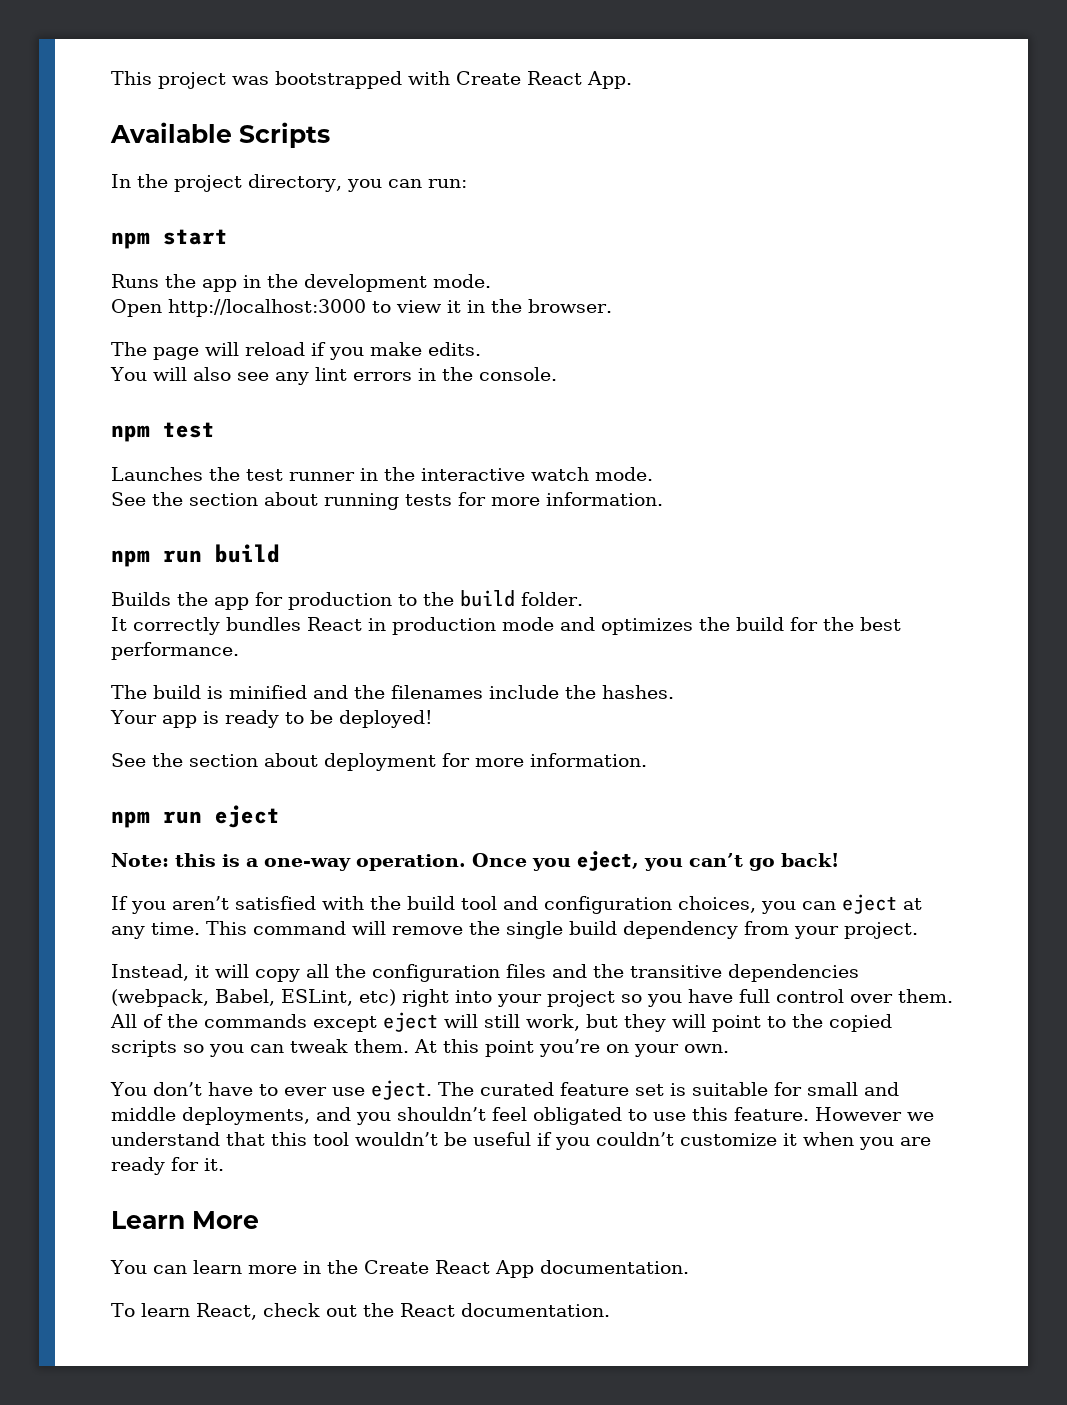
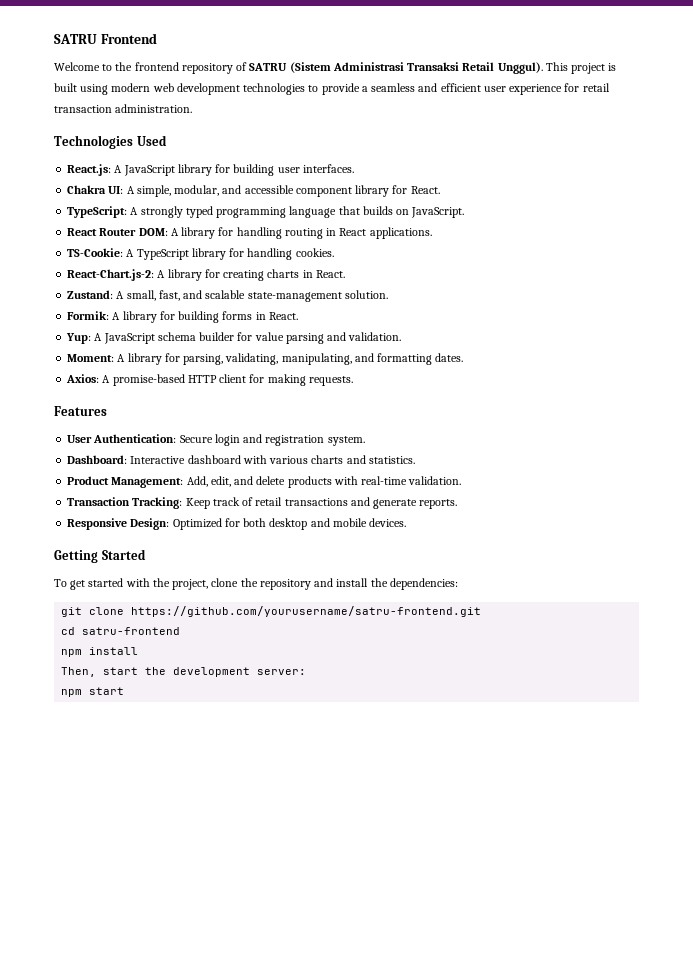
- This project was bootstrapped with Create React App.
- Available Scripts
- In the project directory, you can run:
+ SATRU Frontend
+ Welcome to the frontend repository of SATRU (Sistem Administrasi Transaksi Retail Unggul). This project is built using modern web development technologies to provide a seamless and efficient user experience for retail transaction administration.
+ Technologies Used
+ React.js: A JavaScript library for building user interfaces.
+ Chakra UI: A simple, modular, and accessible component library for React.
+ TypeScript: A strongly typed programming language that builds on JavaScript.
+ React Router DOM: A library for handling routing in React applications.
+ TS-Cookie: A TypeScript library for handling cookies.
+ React-Chart.js-2: A library for creating charts in React.
+ Zustand: A small, fast, and scalable state-management solution.
+ Formik: A library for building forms in React.
+ Yup: A JavaScript schema builder for value parsing and validation.
+ Moment: A library for parsing, validating, manipulating, and formatting dates.
+ Axios: A promise-based HTTP client for making requests.
+ Features
+ User Authentication: Secure login and registration system.
+ Dashboard: Interactive dashboard with various charts and statistics.
+ Product Management: Add, edit, and delete products with real-time validation.
+ Transaction Tracking: Keep track of retail transactions and generate reports.
+ Responsive Design: Optimized for both desktop and mobile devices.
+ Getting Started
+ To get started with the project, clone the repository and install the dependencies:
+ git clone https://github.com/yourusername/satru-frontend.git
+ cd satru-frontend
+ npm install
+ Then, start the development server:
  npm start
- Runs the app in the development mode.
- Open http://localhost:3000 to view it in the browser.
- The page will reload if you make edits.
- You will also see any lint errors in the console.
- npm test
- Launches the test runner in the interactive watch mode.
- See the section about running tests for more information.
- npm run build
- Builds the app for production to the build folder.
- It correctly bundles React in production mode and optimizes the build for the best performance.
- The build is minified and the filenames include the hashes.
- Your app is ready to be deployed!
- See the section about deployment for more information.
- npm run eject
- Note: this is a one-way operation. Once you eject, you can’t go back!
- If you aren’t satisfied with the build tool and configuration choices, you can eject at any time. This command will remove the single build dependency from your project.
- Instead, it will copy all the configuration files and the transitive dependencies (webpack, Babel, ESLint, etc) right into your project so you have full control over them. All of the commands except eject will still work, but they will point to the copied scripts so you can tweak them. At this point you’re on your own.
- You don’t have to ever use eject. The curated feature set is suitable for small and middle deployments, and you shouldn’t feel obligated to use this feature. However we understand that this tool wouldn’t be useful if you couldn’t customize it when you are ready for it.
- Learn More
- You can learn more in the Create React App documentation.
- To learn React, check out the React documentation.

